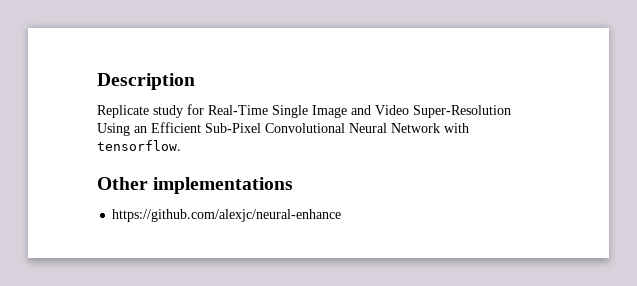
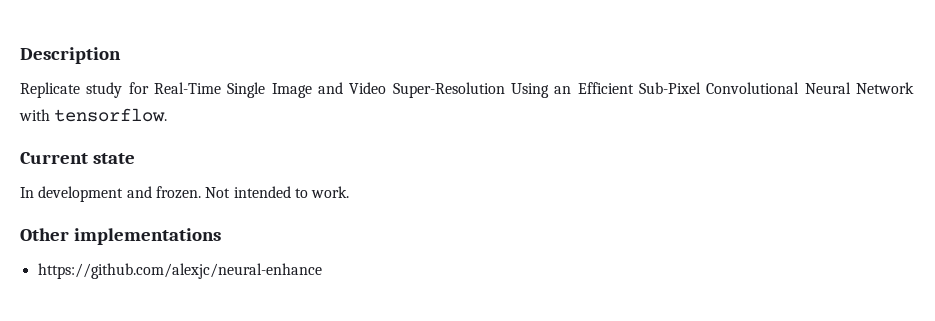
+ Current state
+ In development and frozen. Not intended to work.

